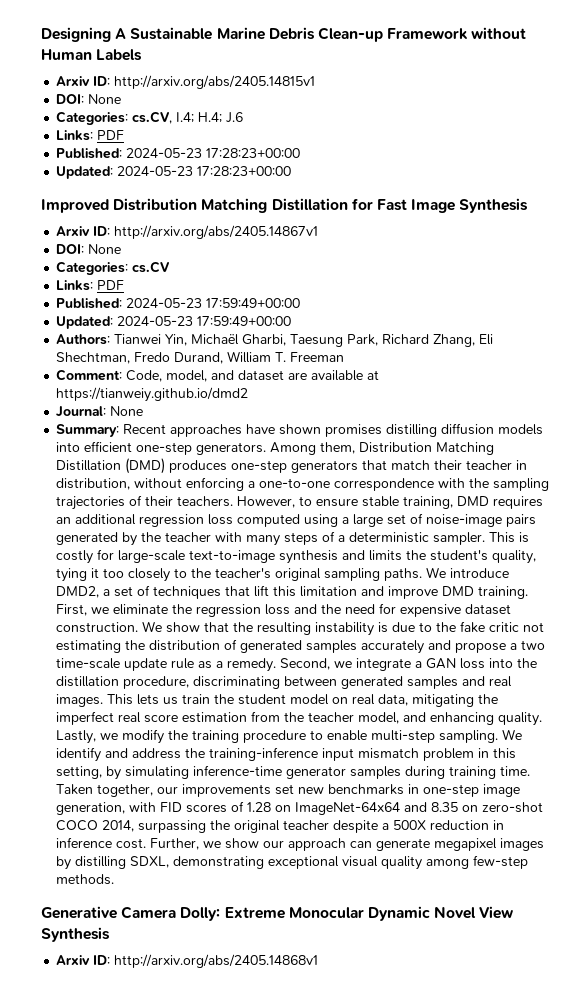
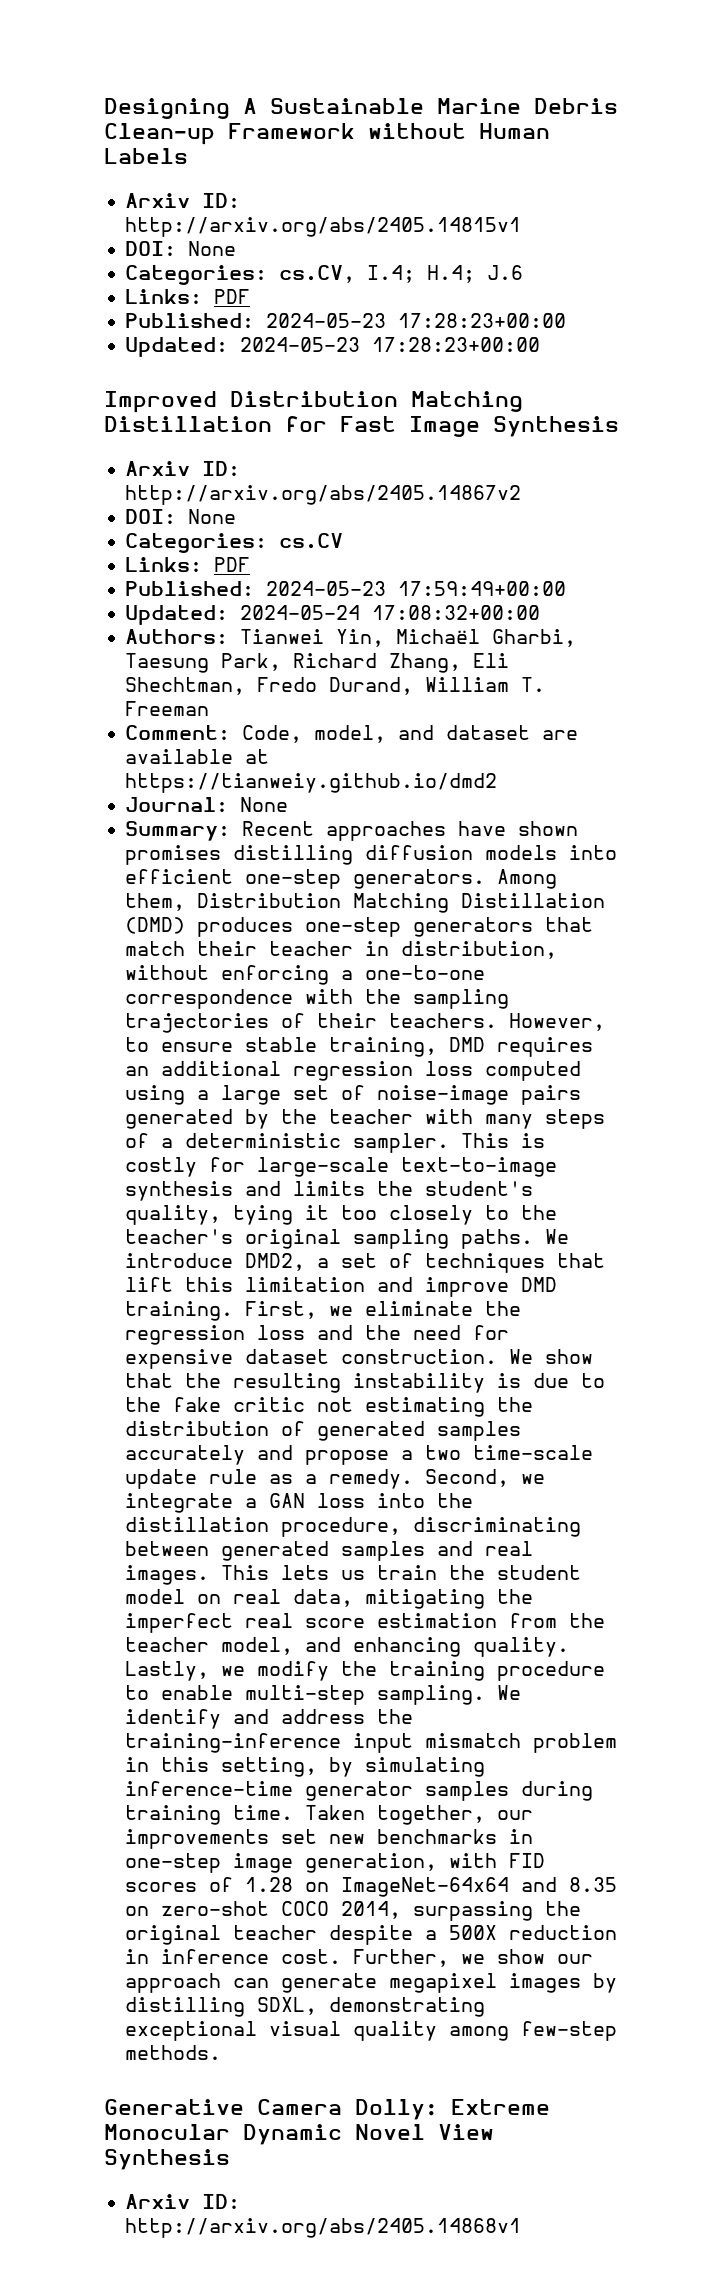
- Arxiv ID: http://arxiv.org/abs/2405.14867v1
+ Arxiv ID: http://arxiv.org/abs/2405.14867v2
- Updated: 2024-05-23 17:59:49+00:00
+ Updated: 2024-05-24 17:08:32+00:00

